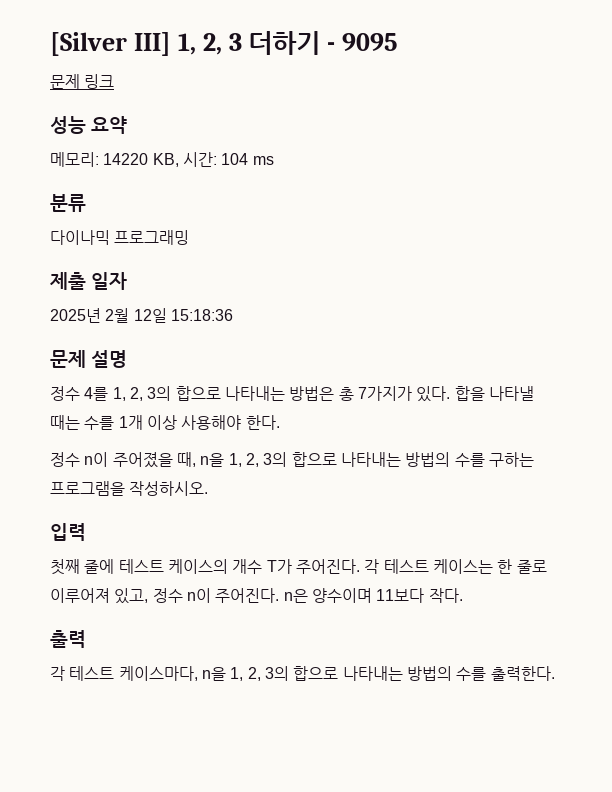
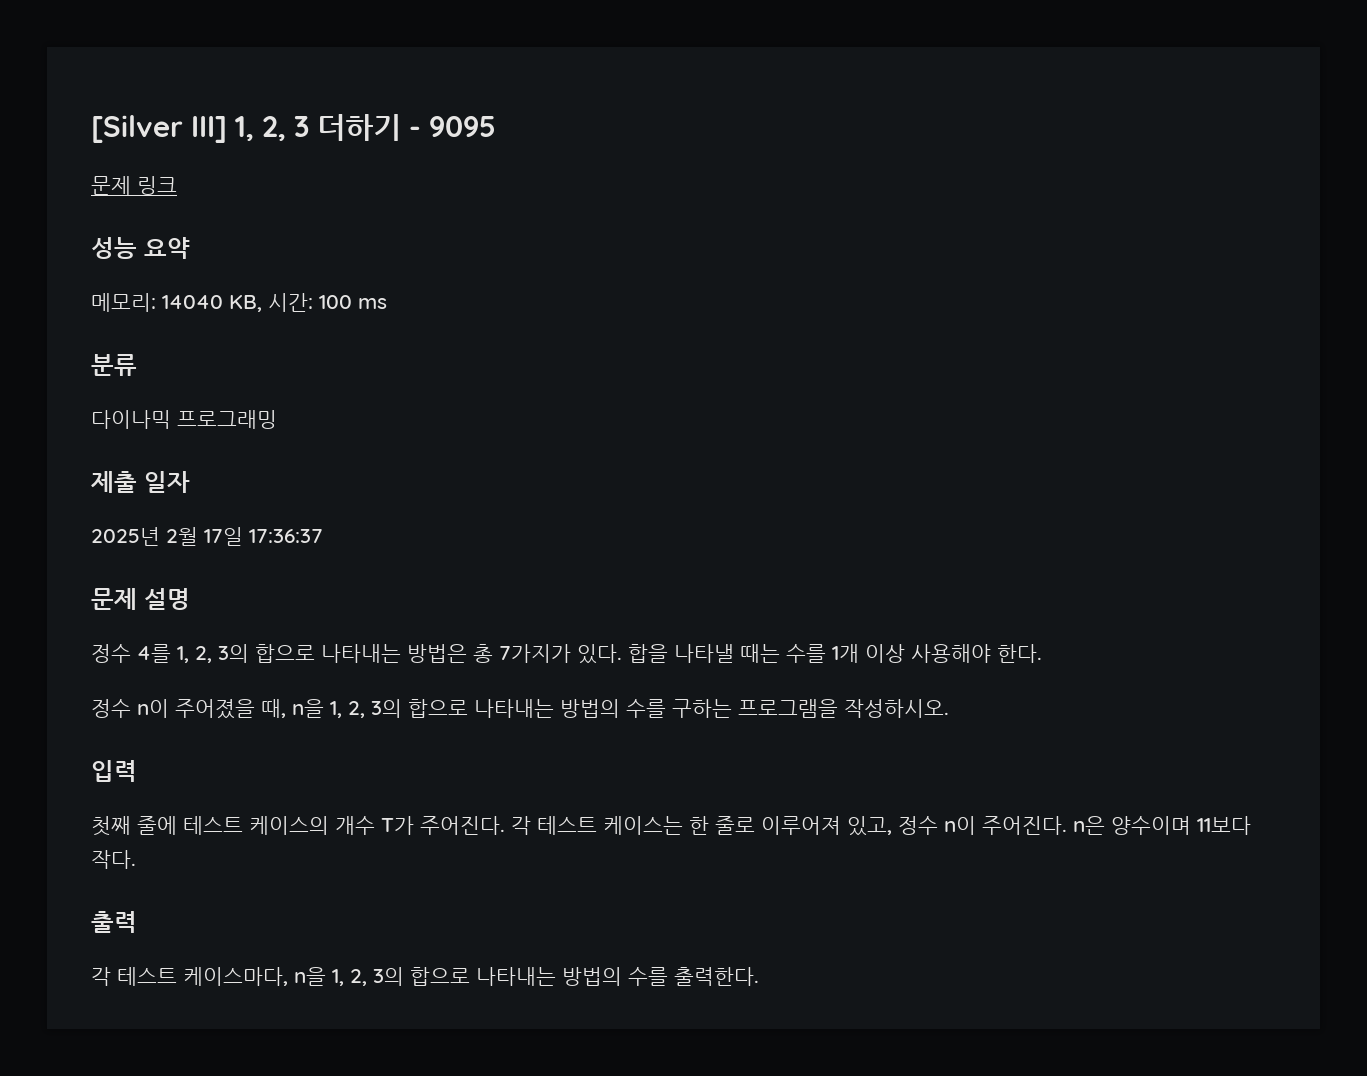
- 메모리: 14220 KB, 시간: 104 ms
+ 메모리: 14040 KB, 시간: 100 ms
- 2025년 2월 12일 15:18:36
+ 2025년 2월 17일 17:36:37

